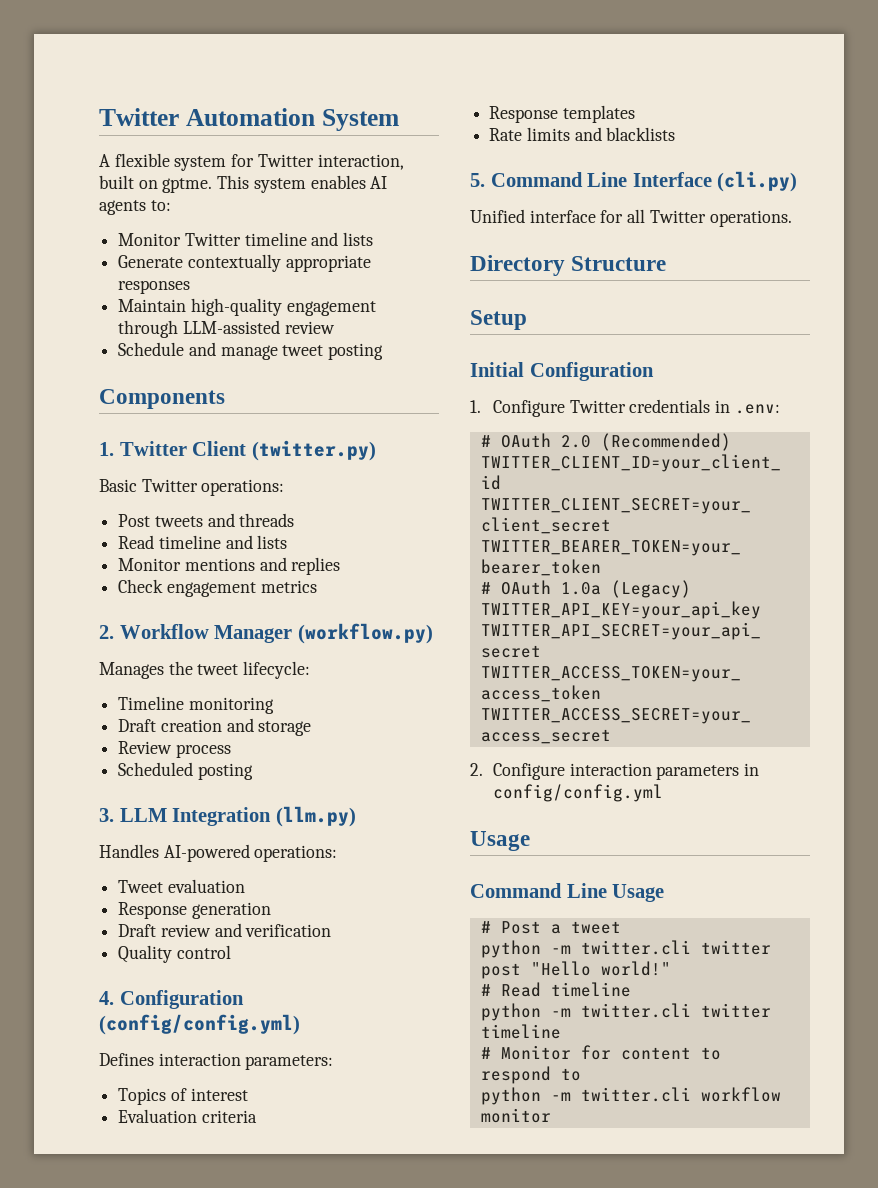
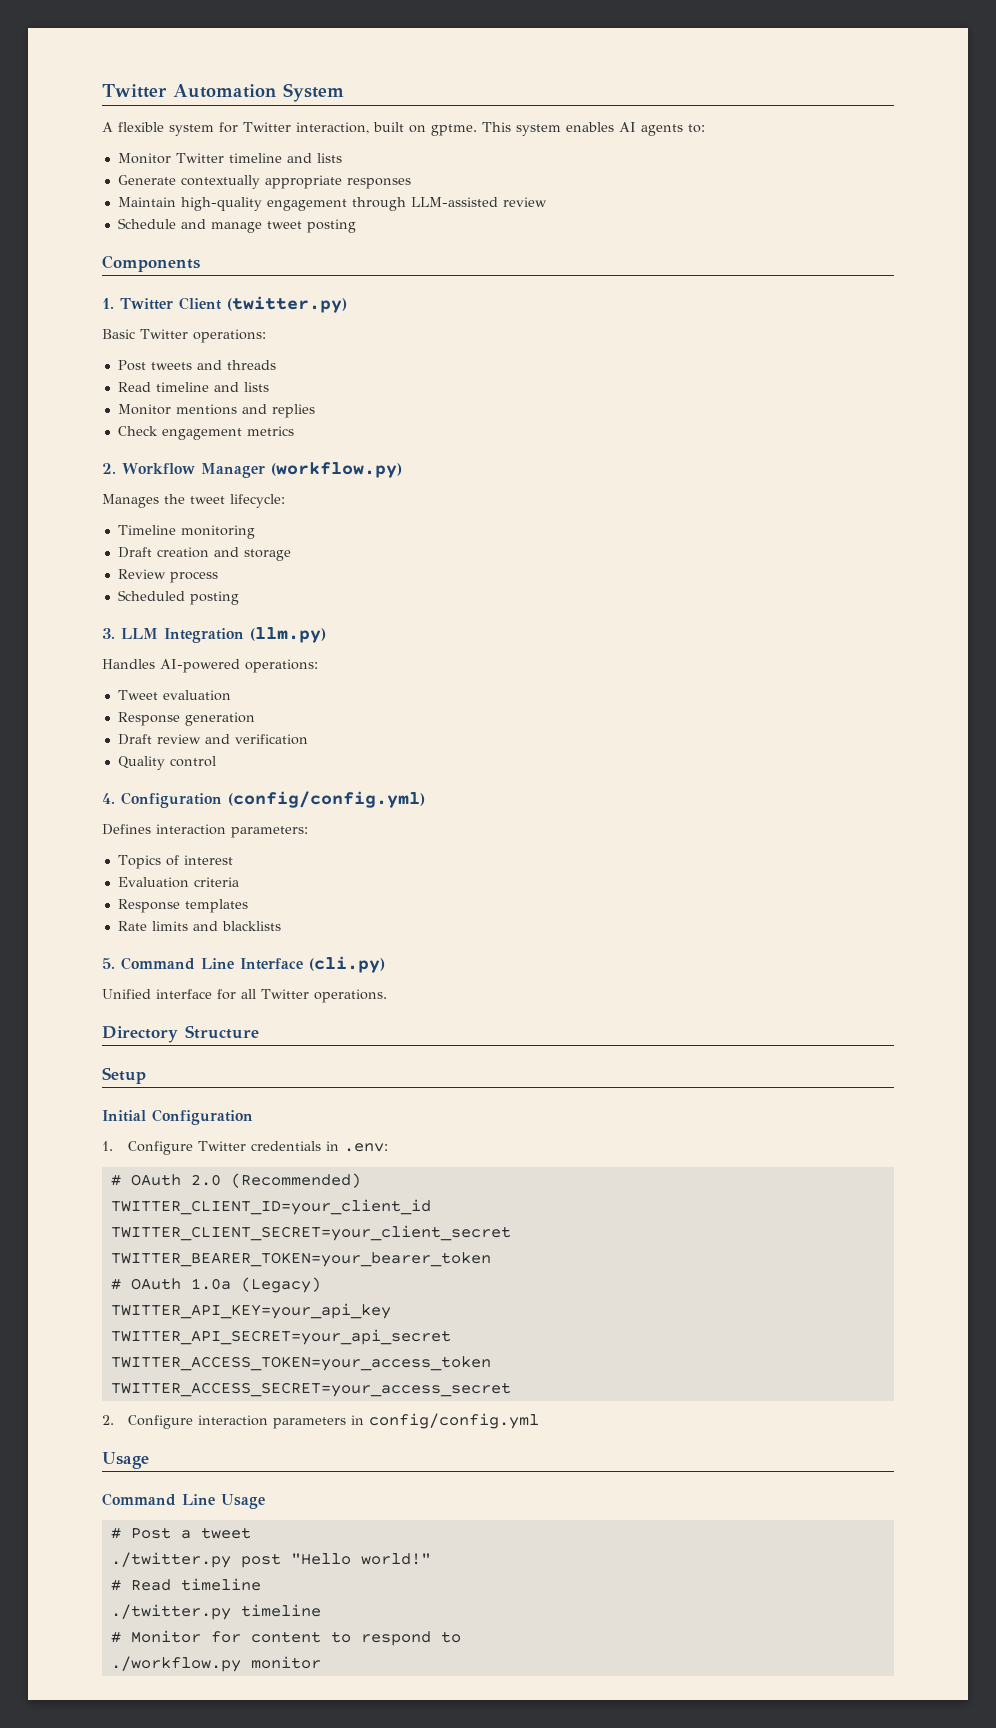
- python -m twitter.cli twitter post "Hello world!"
+ ./twitter.py post "Hello world!"
- python -m twitter.cli twitter timeline
+ ./twitter.py timeline
- python -m twitter.cli workflow monitor
+ ./workflow.py monitor

